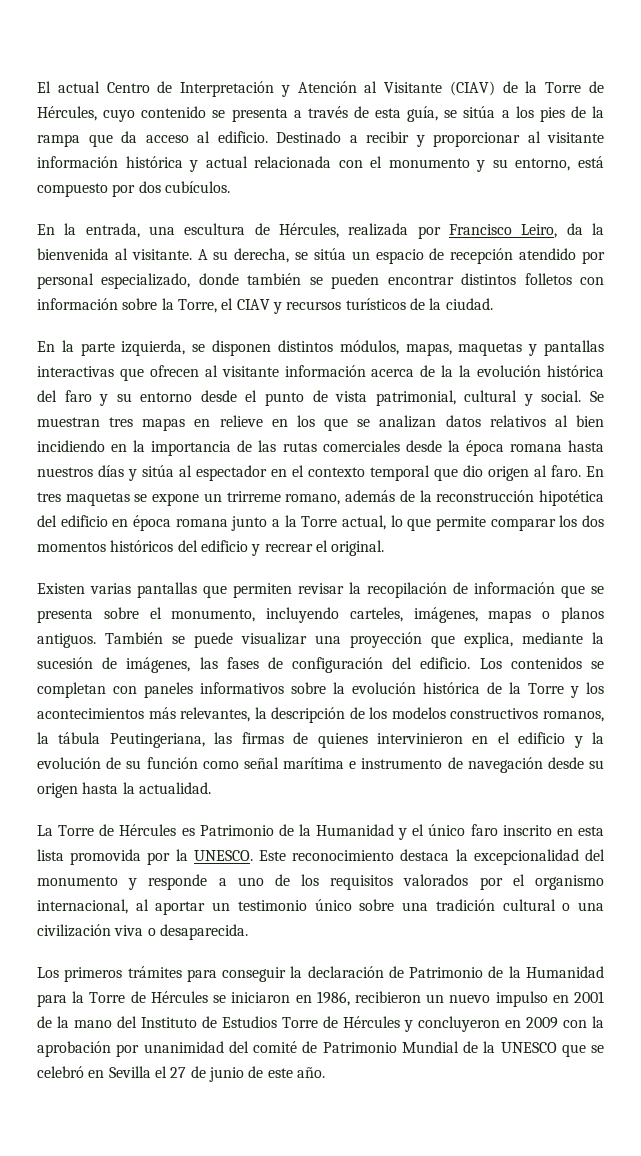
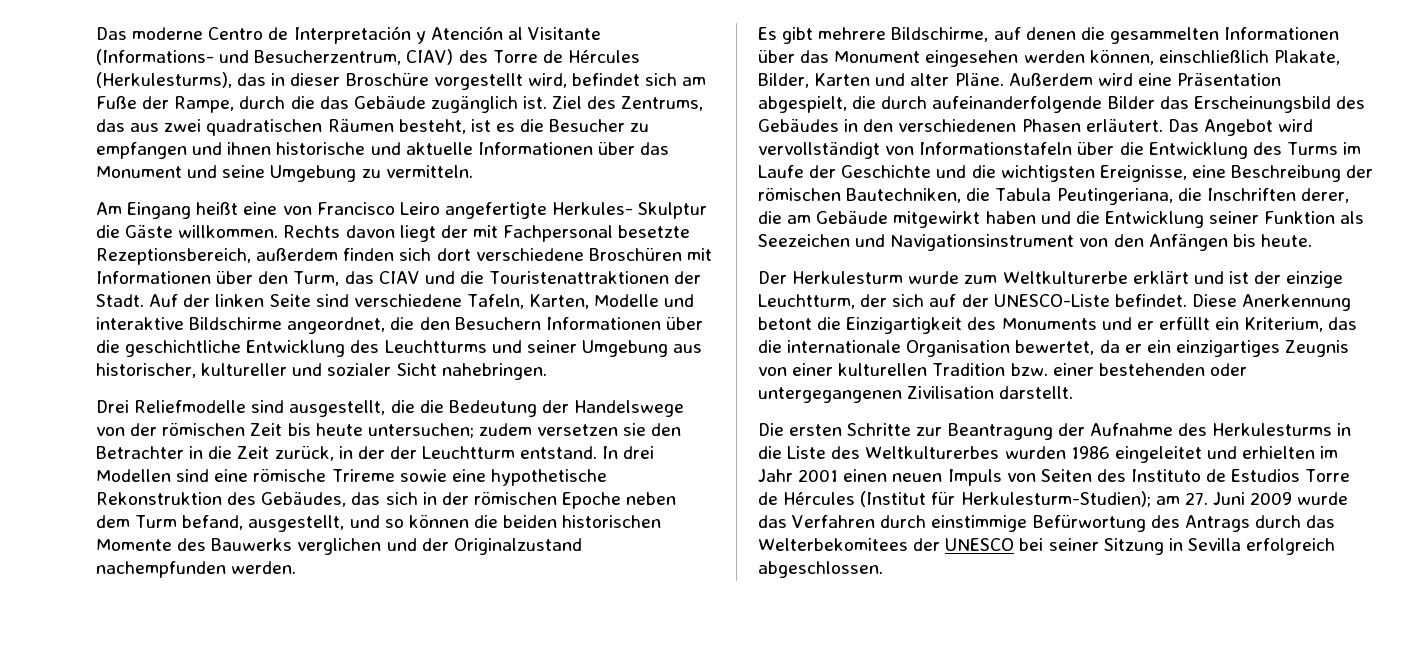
- El actual Centro de Interpretación y Atención al Visitante (CIAV) de la Torre de Hércules, cuyo contenido se presenta a través de esta guía, se sitúa a los pies de la rampa que da acceso al edificio. Destinado a recibir y proporcionar al visitante información histórica y actual relacionada con el monumento y su entorno, está compuesto por dos cubículos.
- En la entrada, una escultura de Hércules, realizada por Francisco Leiro, da la bienvenida al visitante. A su derecha, se sitúa un espacio de recepción atendido por personal especializado, donde también se pueden encontrar distintos folletos con información sobre la Torre, el CIAV y recursos turísticos de la ciudad.
- En la parte izquierda, se disponen distintos módulos, mapas, maquetas y pantallas interactivas que ofrecen al visitante información acerca de la la evolución histórica del faro y su entorno desde el punto de vista patrimonial, cultural y social. Se muestran tres mapas en relieve en los que se analizan datos relativos al bien incidiendo en la importancia de las rutas comerciales desde la época romana hasta nuestros días y sitúa al espectador en el contexto temporal que dio origen al faro. En tres maquetas se expone un trirreme romano, además de la reconstrucción hipotética del edificio en época romana junto a la Torre actual, lo que permite comparar los dos momentos históricos del edificio y recrear el original.
- Existen varias pantallas que permiten revisar la recopilación de información que se presenta sobre el monumento, incluyendo carteles, imágenes, mapas o planos antiguos. También se puede visualizar una proyección que explica, mediante la sucesión de imágenes, las fases de configuración del edificio. Los contenidos se completan con paneles informativos sobre la evolución histórica de la Torre y los acontecimientos más relevantes, la descripción de los modelos constructivos romanos, la tábula Peutingeriana, las firmas de quienes intervinieron en el edificio y la evolución de su función como señal marítima e instrumento de navegación desde su origen hasta la actualidad.
- La Torre de Hércules es Patrimonio de la Humanidad y el único faro inscrito en esta lista promovida por la UNESCO. Este reconocimiento destaca la excepcionalidad del monumento y responde a uno de los requisitos valorados por el organismo internacional, al aportar un testimonio único sobre una tradición cultural o una civilización viva o desaparecida.
- Los primeros trámites para conseguir la declaración de Patrimonio de la Humanidad para la Torre de Hércules se iniciaron en 1986, recibieron un nuevo impulso en 2001 de la mano del Instituto de Estudios Torre de Hércules y concluyeron en 2009 con la aprobación por unanimidad del comité de Patrimonio Mundial de la UNESCO que se celebró en Sevilla el 27 de junio de este año.
+ Das moderne Centro de Interpretación y Atención al Visitante (Informations- und Besucherzentrum, CIAV) des Torre de Hércules (Herkulesturms), das in dieser Broschüre vorgestellt wird, befindet sich am Fuße der Rampe, durch die das Gebäude zugänglich ist. Ziel des Zentrums, das aus zwei quadratischen Räumen besteht, ist es die Besucher zu empfangen und ihnen historische und aktuelle Informationen über das Monument und seine Umgebung zu vermitteln.
+ Am Eingang heißt eine von Francisco Leiro angefertigte Herkules- Skulptur die Gäste willkommen. Rechts davon liegt der mit Fachpersonal besetzte Rezeptionsbereich, außerdem finden sich dort verschiedene Broschüren mit Informationen über den Turm, das CIAV und die Touristenattraktionen der Stadt. Auf der linken Seite sind verschiedene Tafeln, Karten, Modelle und interaktive Bildschirme angeordnet, die den Besuchern Informationen über die geschichtliche Entwicklung des Leuchtturms und seiner Umgebung aus historischer, kultureller und sozialer Sicht nahebringen.
+ Drei Reliefmodelle sind ausgestellt, die die Bedeutung der Handelswege von der römischen Zeit bis heute untersuchen; zudem versetzen sie den Betrachter in die Zeit zurück, in der der Leuchtturm entstand. In drei Modellen sind eine römische Trireme sowie eine hypothetische Rekonstruktion des Gebäudes, das sich in der römischen Epoche neben dem Turm befand, ausgestellt, und so können die beiden historischen Momente des Bauwerks verglichen und der Originalzustand nachempfunden werden.
+ Es gibt mehrere Bildschirme, auf denen die gesammelten Informationen über das Monument eingesehen werden können, einschließlich Plakate, Bilder, Karten und alter Pläne. Außerdem wird eine Präsentation abgespielt, die durch aufeinanderfolgende Bilder das Erscheinungsbild des Gebäudes in den verschiedenen Phasen erläutert. Das Angebot wird vervollständigt von Informationstafeln über die Entwicklung des Turms im Laufe der Geschichte und die wichtigsten Ereignisse, eine Beschreibung der römischen Bautechniken, die Tabula Peutingeriana, die Inschriften derer, die am Gebäude mitgewirkt haben und die Entwicklung seiner Funktion als Seezeichen und Navigationsinstrument von den Anfängen bis heute.
+ Der Herkulesturm wurde zum Weltkulturerbe erklärt und ist der einzige Leuchtturm, der sich auf der UNESCO-Liste befindet. Diese Anerkennung betont die Einzigartigkeit des Monuments und er erfüllt ein Kriterium, das die internationale Organisation bewertet, da er ein einzigartiges Zeugnis von einer kulturellen Tradition bzw. einer bestehenden oder untergegangenen Zivilisation darstellt.
+ Die ersten Schritte zur Beantragung der Aufnahme des Herkulesturms in die Liste des Weltkulturerbes wurden 1986 eingeleitet und erhielten im Jahr 2001 einen neuen Impuls von Seiten des Instituto de Estudios Torre de Hércules (Institut für Herkulesturm-Studien); am 27. Juni 2009 wurde das Verfahren durch einstimmige Befürwortung des Antrags durch das Welterbekomitees der UNESCO bei seiner Sitzung in Sevilla erfolgreich abgeschlossen.

